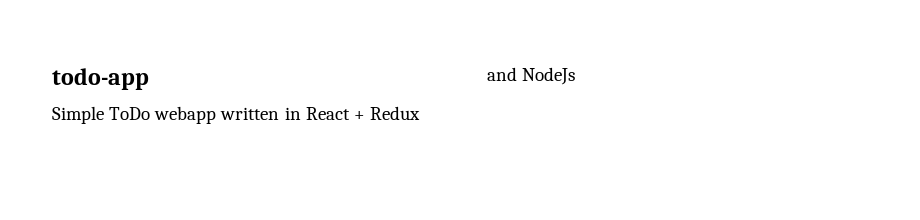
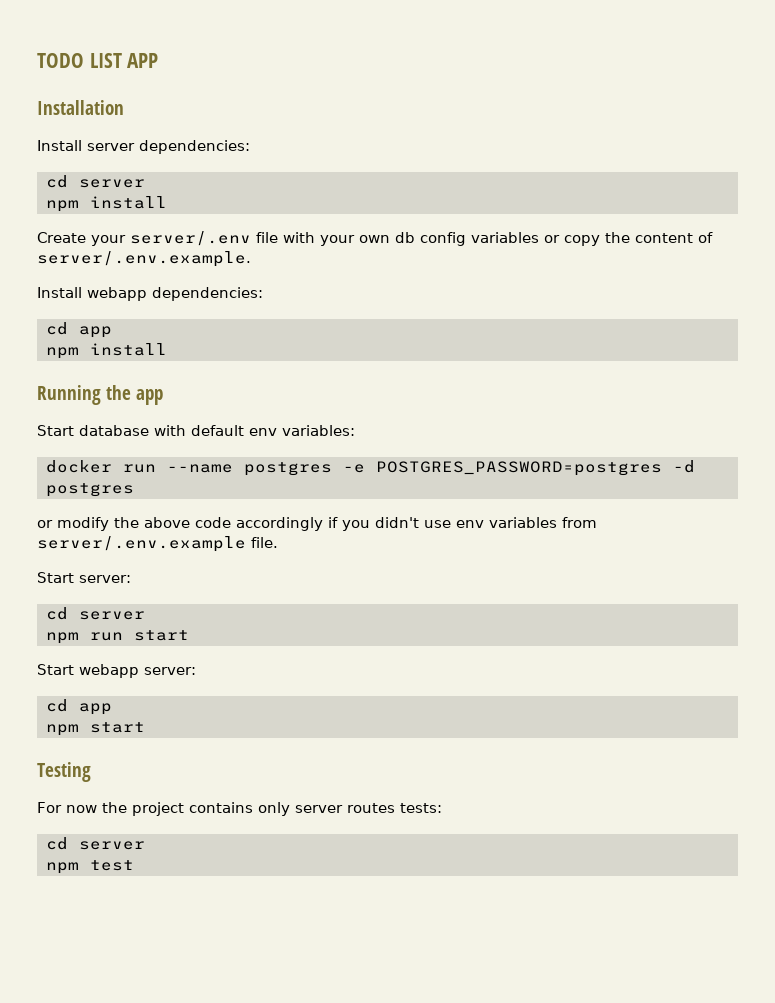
- todo-app
- Simple ToDo webapp written in React + Redux and NodeJs
+ TODO LIST APP
+ Installation
+ Install server dependencies:
+ cd server
+ npm install
+ Create your server/.env file with your own db config variables or copy the content of server/.env.example.
+ Install webapp dependencies:
+ cd app
+ npm install
+ Running the app
+ Start database with default env variables:
+ docker run --name postgres -e POSTGRES_PASSWORD=postgres -d postgres
+ or modify the above code accordingly if you didn't use env variables from server/.env.example file.
+ Start server:
+ cd server
+ npm run start
+ Start webapp server:
+ cd app
+ npm start
+ Testing
+ For now the project contains only server routes tests:
+ cd server
+ npm test

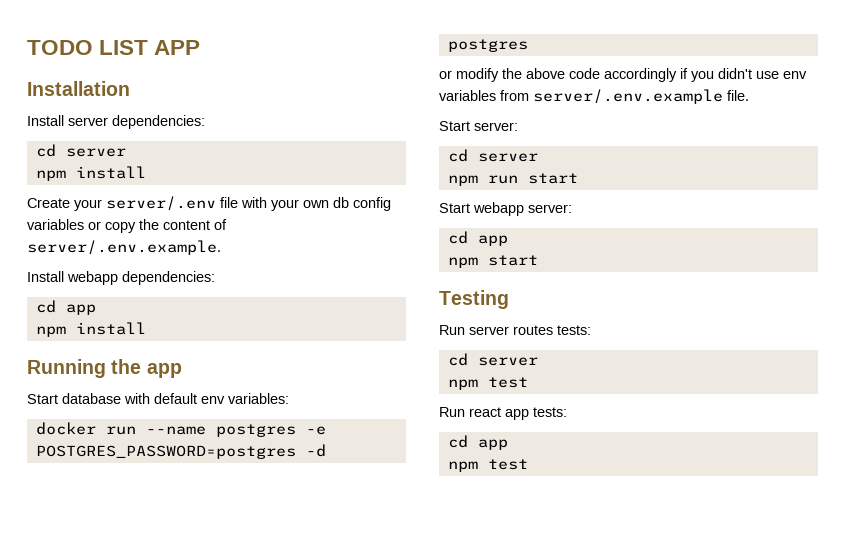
- For now the project contains only server routes tests:
+ Run server routes tests:
+ Run react app tests:
+ cd app
+ npm test

